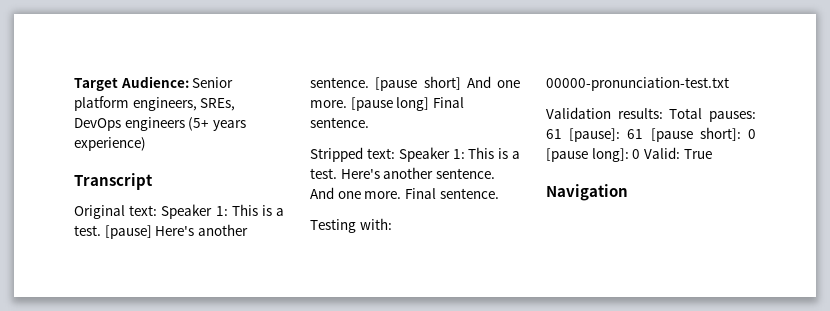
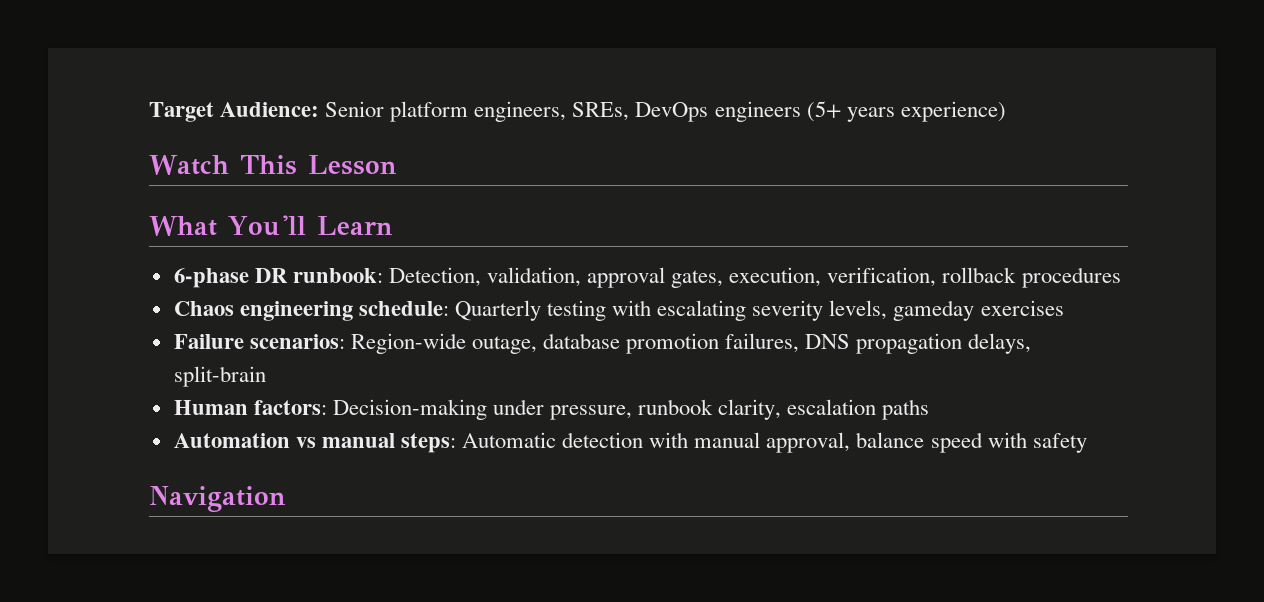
- Transcript
- Original text: Speaker 1: This is a test. [pause] Here's another sentence. [pause short] And one more. [pause long] Final sentence.
- Stripped text: Speaker 1: This is a test. Here's another sentence. And one more. Final sentence.
- Testing with: 00000-pronunciation-test.txt
- Validation results: Total pauses: 61 [pause]: 61 [pause short]: 0 [pause long]: 0 Valid: True
+ Watch This Lesson
+ What You'll Learn
+ 6-phase DR runbook: Detection, validation, approval gates, execution, verification, rollback procedures
+ Chaos engineering schedule: Quarterly testing with escalating severity levels, gameday exercises
+ Failure scenarios: Region-wide outage, database promotion failures, DNS propagation delays, split-brain
+ Human factors: Decision-making under pressure, runbook clarity, escalation paths
+ Automation vs manual steps: Automatic detection with manual approval, balance speed with safety

